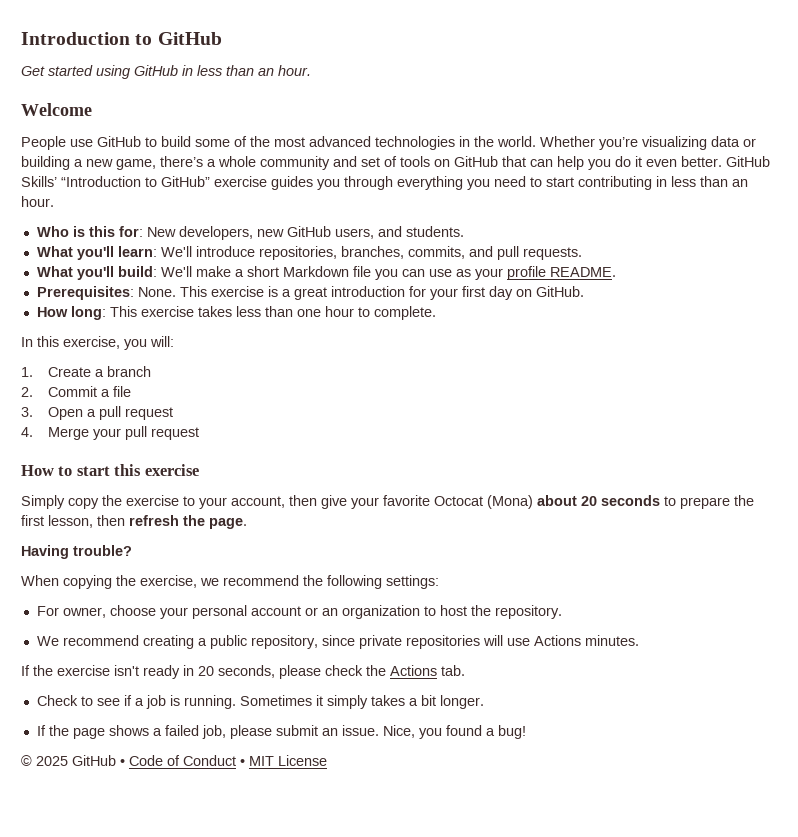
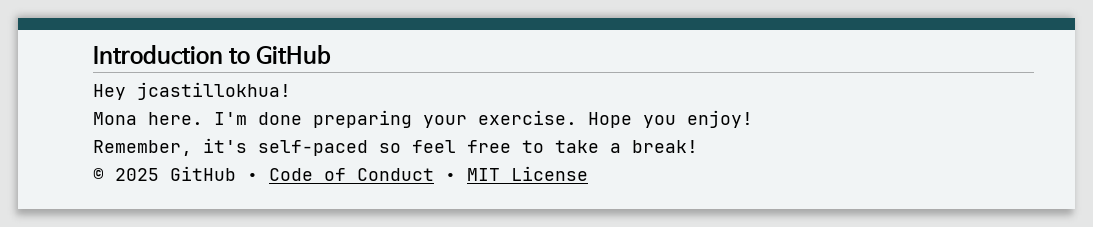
- Get started using GitHub in less than an hour.
- Welcome
- People use GitHub to build some of the most advanced technologies in the world. Whether you’re visualizing data or building a new game, there’s a whole community and set of tools on GitHub that can help you do it even better. GitHub Skills’ “Introduction to GitHub” exercise guides you through everything you need to start contributing in less than an hour.
- Who is this for: New developers, new GitHub users, and students.
- What you'll learn: We'll introduce repositories, branches, commits, and pull requests.
- What you'll build: We'll make a short Markdown file you can use as your profile README.
- Prerequisites: None. This exercise is a great introduction for your first day on GitHub.
- How long: This exercise takes less than one hour to complete.
- In this exercise, you will:
- 1. Create a branch
- 2. Commit a file
- 3. Open a pull request
- 4. Merge your pull request
- How to start this exercise
- Simply copy the exercise to your account, then give your favorite Octocat (Mona) about 20 seconds to prepare the first lesson, then refresh the page.
- Having trouble?
- When copying the exercise, we recommend the following settings:
- For owner, choose your personal account or an organization to host the repository.
- We recommend creating a public repository, since private repositories will use Actions minutes.
- If the exercise isn't ready in 20 seconds, please check the Actions tab.
- Check to see if a job is running. Sometimes it simply takes a bit longer.
- If the page shows a failed job, please submit an issue. Nice, you found a bug!
+ Hey jcastillokhua!
+ Mona here. I'm done preparing your exercise. Hope you enjoy!
+ Remember, it's self-paced so feel free to take a break!

